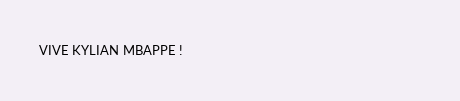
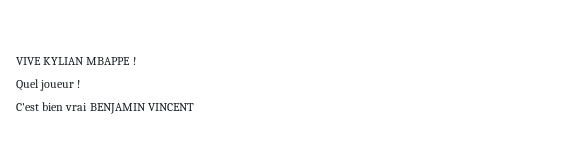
+ Quel joueur !
+ C'est bien vrai BENJAMIN VINCENT

